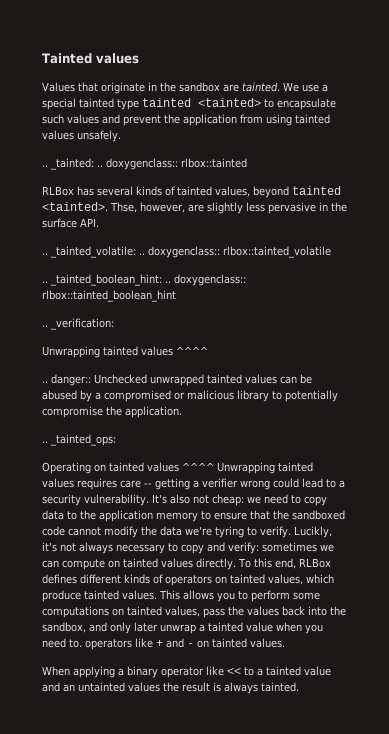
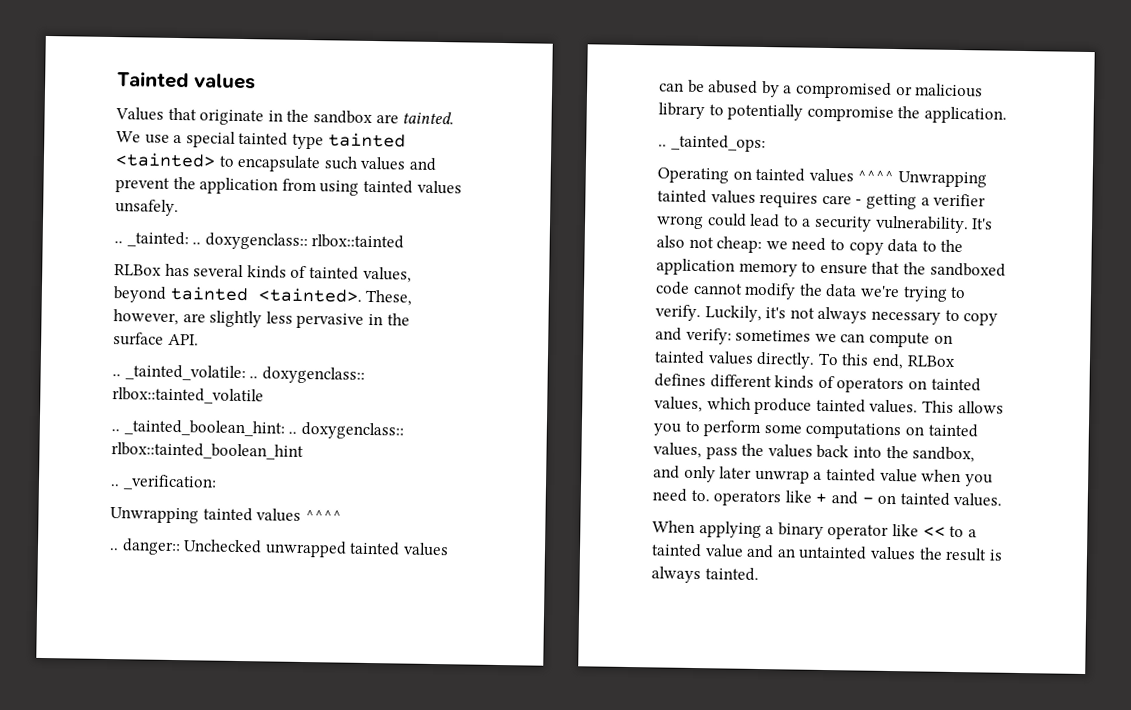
- Thse, however, are slightly less pervasive in the surface API.
+ These, however, are slightly less pervasive in the surface API.
- Operating on tainted values ^^^^ Unwrapping tainted values requires care -- getting a verifier wrong could lead to a security vulnerability.
+ Operating on tainted values ^^^^ Unwrapping tainted values requires care - getting a verifier wrong could lead to a security vulnerability.
- It's also not cheap: we need to copy data to the application memory to ensure that the sandboxed code cannot modify the data we're tyring to verify.
+ It's also not cheap: we need to copy data to the application memory to ensure that the sandboxed code cannot modify the data we're trying to verify.
- Lucikly, it's not always necessary to copy and verify: sometimes we can compute on tainted values directly.
+ Luckily, it's not always necessary to copy and verify: sometimes we can compute on tainted values directly.

